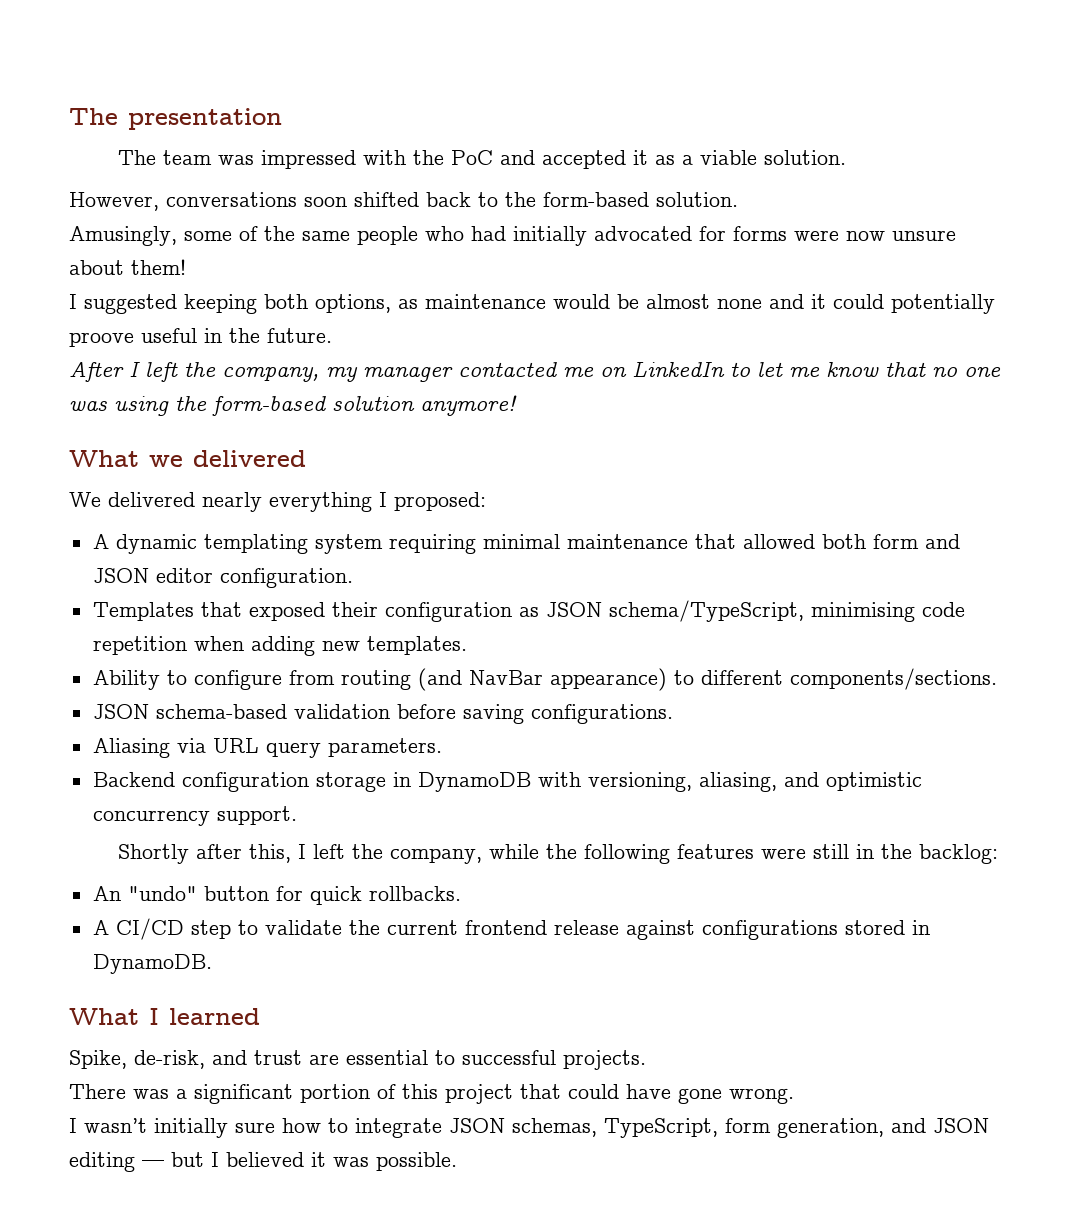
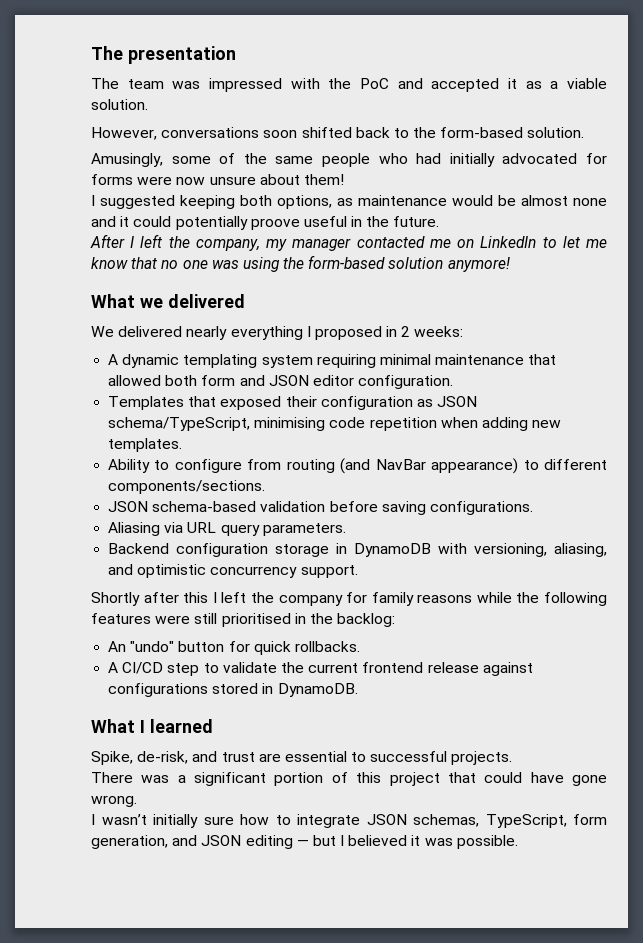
- We delivered nearly everything I proposed:
+ We delivered nearly everything I proposed in 2 weeks:
- Shortly after this, I left the company, while the following features were still in the backlog:
+ Shortly after this I left the company for family reasons while the following features were still prioritised in the backlog:

